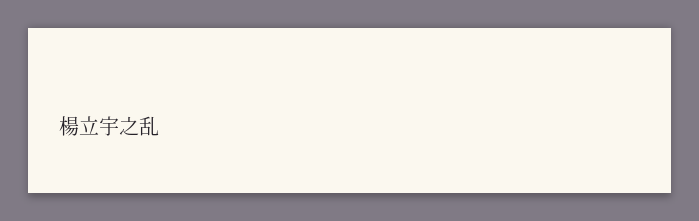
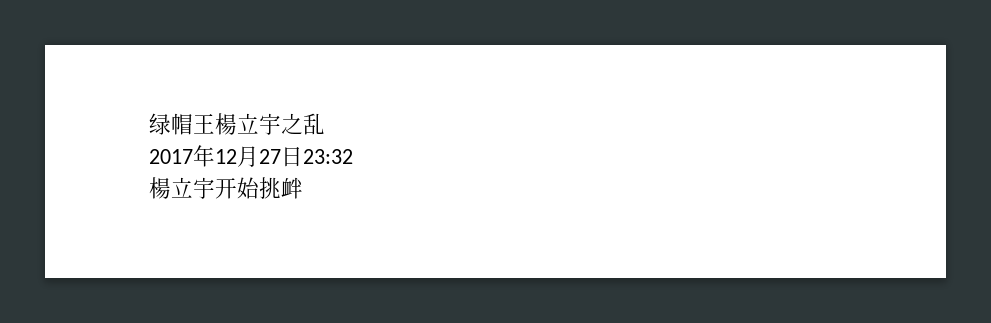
- 楊立宇之乱
+ 绿帽王楊立宇之乱
+ 2017年12月27日23:32
+ 楊立宇开始挑衅

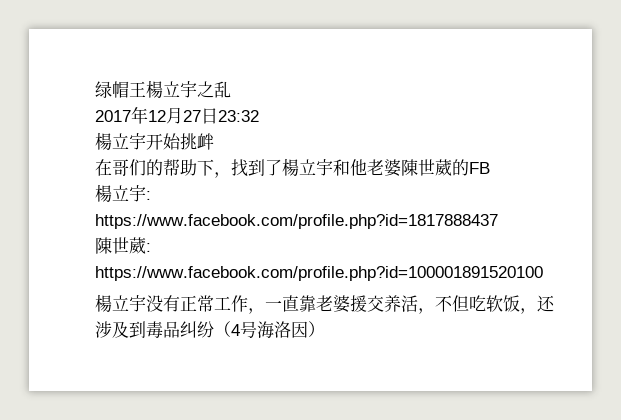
+ 在哥们的帮助下，找到了楊立宇和他老婆陳世葳的FB
+ 楊立宇: https://www.facebook.com/profile.php?id=1817888437
+ 陳世葳: https://www.facebook.com/profile.php?id=100001891520100
+ 楊立宇没有正常工作，一直靠老婆援交养活，不但吃软饭，还涉及到毒品纠纷（4号海洛因）

